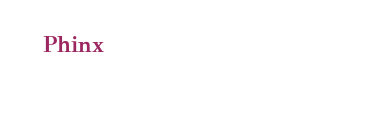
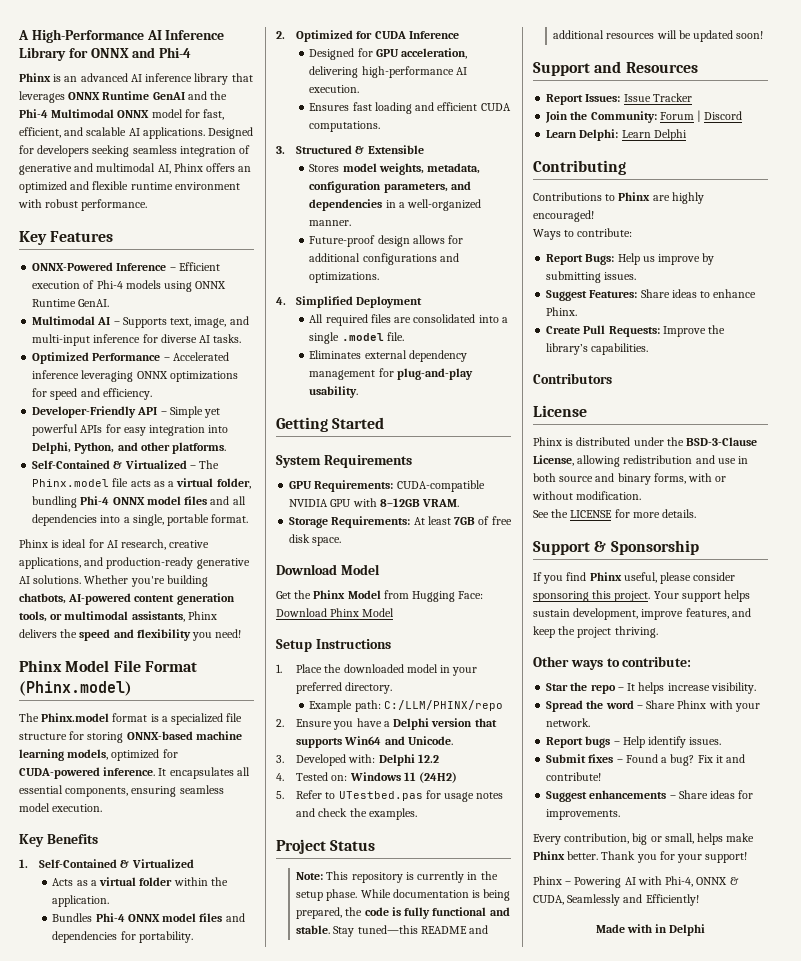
- Phinx
+ A High-Performance AI Inference Library for ONNX and Phi-4
+ Phinx is an advanced AI inference library that leverages ONNX Runtime GenAI and the Phi-4 Multimodal ONNX model for fast, efficient, and scalable AI applications. Designed for developers seeking seamless integration of generative and multimodal AI, Phinx offers an optimized and flexible runtime environment with robust performance.
+ Key Features
+ ONNX-Powered Inference – Efficient execution of Phi-4 models using ONNX Runtime GenAI.
+ Multimodal AI – Supports text, image, and multi-input inference for diverse AI tasks.
+ Optimized Performance – Accelerated inference leveraging ONNX optimizations for speed and efficiency.
+ Developer-Friendly API – Simple yet powerful APIs for easy integration into Delphi, Python, and other platforms.
+ Self-Contained & Virtualized – The Phinx.model file acts as a virtual folder, bundling Phi-4 ONNX model files and all dependencies into a single, portable format.
+ Phinx is ideal for AI research, creative applications, and production-ready generative AI solutions. Whether you're building chatbots, AI-powered content generation tools, or multimodal assistants, Phinx delivers the speed and flexibility you need!
+ Phinx Model File Format (Phinx.model)
+ The Phinx.model format is a specialized file structure for storing ONNX-based machine learning models, optimized for CUDA-powered inference. It encapsulates all essential components, ensuring seamless model execution.
+ Key Benefits
+ 1. Self-Contained & Virtualized
+ Acts as a virtual folder within the application.
+ Bundles Phi-4 ONNX model files and dependencies for portability.
+ 2. Optimized for CUDA Inference
+ Designed for GPU acceleration, delivering high-performance AI execution.
+ Ensures fast loading and efficient CUDA computations.
+ 3. Structured & Extensible
+ Stores model weights, metadata, configuration parameters, and dependencies in a well-organized manner.
+ Future-proof design allows for additional configurations and optimizations.
+ 4. Simplified Deployment
+ All required files are consolidated into a single .model file.
+ Eliminates external dependency management for plug-and-play usability.
+ Getting Started
+ System Requirements
+ GPU Requirements: CUDA-compatible NVIDIA GPU with 8–12GB VRAM.
+ Storage Requirements: At least 7GB of free disk space.
+ Download Model
+ Get the Phinx Model from Hugging Face: Download Phinx Model
+ Setup Instructions
+ 1. Place the downloaded model in your preferred directory.
+ Example path: C:/LLM/PHINX/repo
+ 2. Ensure you have a Delphi version that supports Win64 and Unicode.
+ 3. Developed with: Delphi 12.2
+ 4. Tested on: Windows 11 (24H2)
+ 5. Refer to UTestbed.pas for usage notes and check the examples.
+ Project Status
+ Note: This repository is currently in the setup phase. While documentation is being prepared, the code is fully functional and stable. Stay tuned—this README and additional resources will be updated soon!
+ Support and Resources
+ Report Issues: Issue Tracker
+ Join the Community: Forum | Discord
+ Learn Delphi: Learn Delphi
+ Contributing
+ Contributions to Phinx are highly encouraged!
+ Ways to contribute:
+ Report Bugs: Help us improve by submitting issues.
+ Suggest Features: Share ideas to enhance Phinx.
+ Create Pull Requests: Improve the library’s capabilities.
+ Contributors
+ License
+ Phinx is distributed under the BSD-3-Clause License, allowing redistribution and use in both source and binary forms, with or without modification.
+ See the LICENSE for more details.
+ Support & Sponsorship
+ If you find Phinx useful, please consider sponsoring this project. Your support helps sustain development, improve features, and keep the project thriving.
+ Other ways to contribute:
+ Star the repo – It helps increase visibility.
+ Spread the word – Share Phinx with your network.
+ Report bugs – Help identify issues.
+ Submit fixes – Found a bug? Fix it and contribute!
+ Suggest enhancements – Share ideas for improvements.
+ Every contribution, big or small, helps make Phinx better. Thank you for your support!
+ Phinx – Powering AI with Phi-4, ONNX & CUDA, Seamlessly and Efficiently!
+ Made with in Delphi

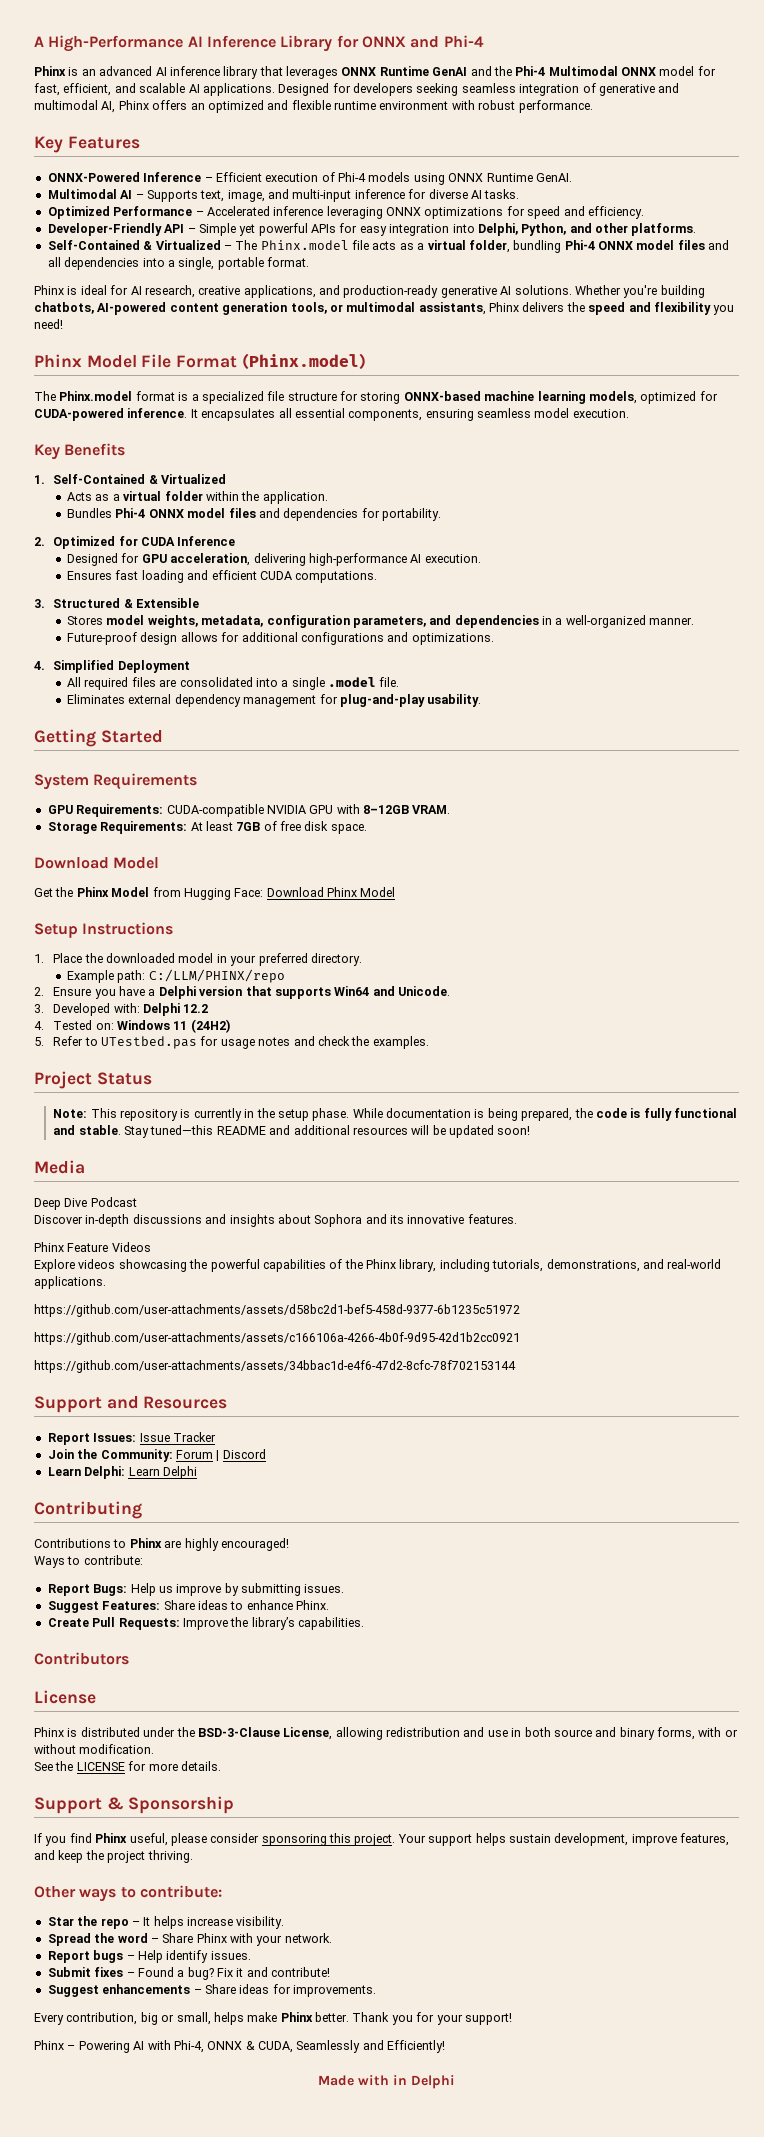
+ Media
+ Deep Dive Podcast
+ Discover in-depth discussions and insights about Sophora and its innovative features.
+ Phinx Feature Videos
+ Explore videos showcasing the powerful capabilities of the Phinx library, including tutorials, demonstrations, and real-world applications.
+ https://github.com/user-attachments/assets/d58bc2d1-bef5-458d-9377-6b1235c51972
+ https://github.com/user-attachments/assets/c166106a-4266-4b0f-9d95-42d1b2cc0921
+ https://github.com/user-attachments/assets/34bbac1d-e4f6-47d2-8cfc-78f702153144

